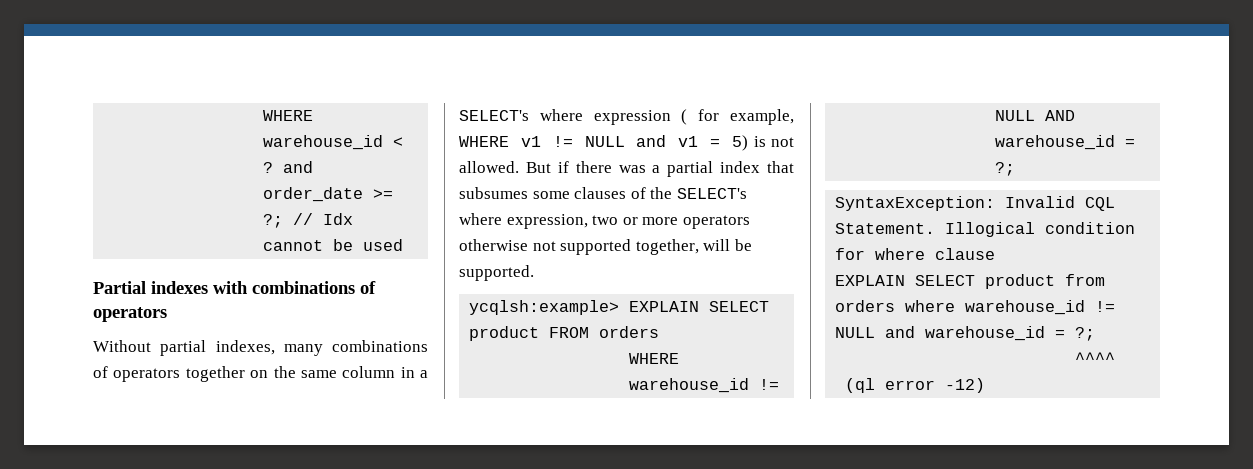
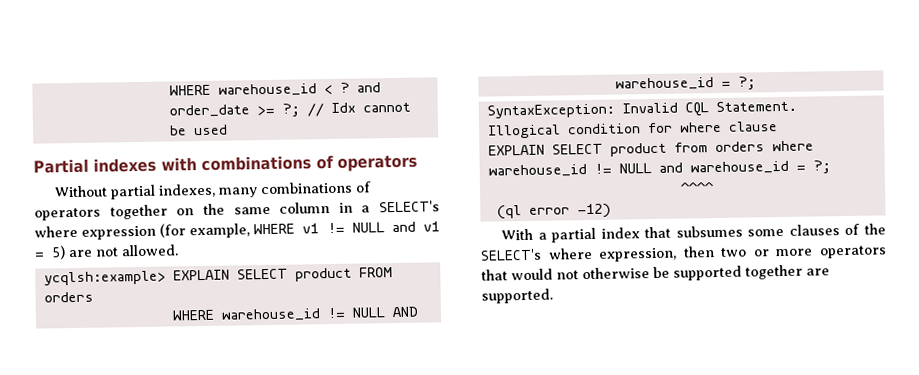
- Without partial indexes, many combinations of operators together on the same column in a SELECT's where expression ( for example, WHERE v1 != NULL and v1 = 5) is not allowed. But if there was a partial index that subsumes some clauses of the SELECT's where expression, two or more operators otherwise not supported together, will be supported.
+ Without partial indexes, many combinations of operators together on the same column in a SELECT's where expression (for example, WHERE v1 != NULL and v1 = 5) are not allowed.
+ With a partial index that subsumes some clauses of the SELECT's where expression, then two or more operators that would not otherwise be supported together are supported.

